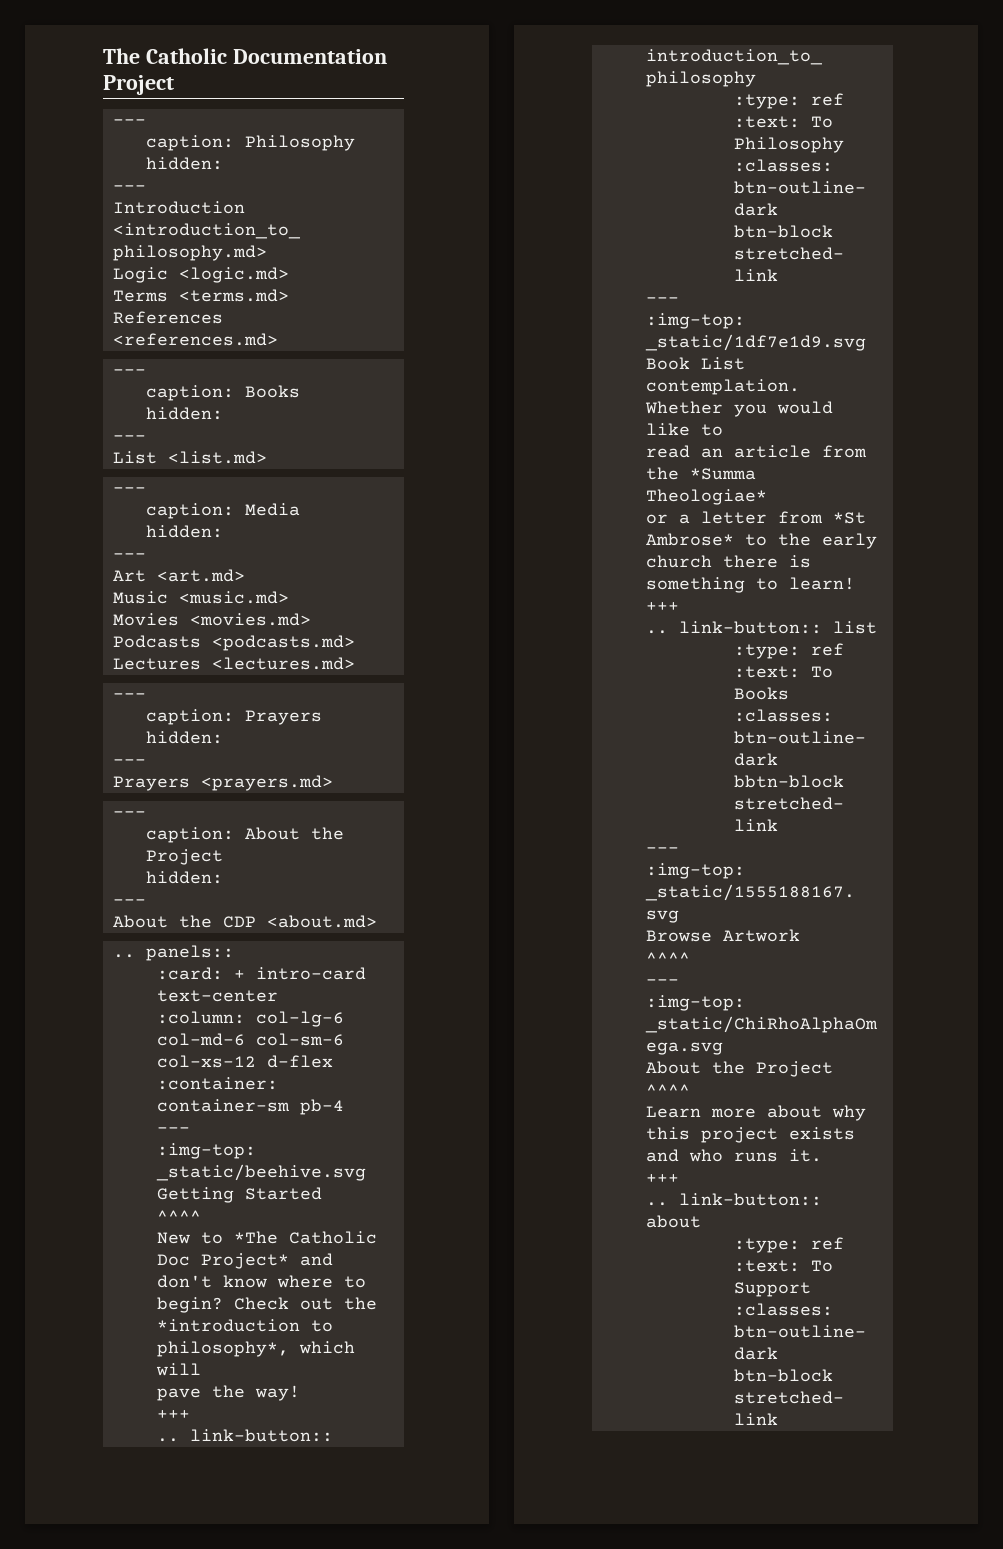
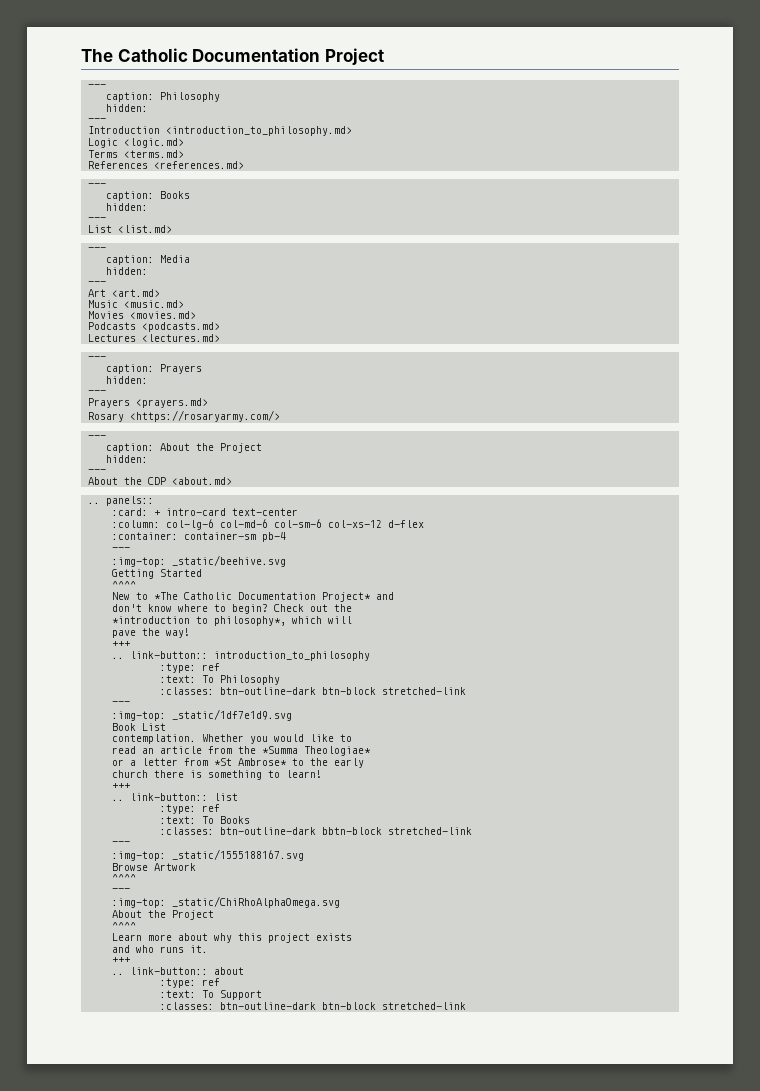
+ Rosary <https://rosaryarmy.com/>
- New to *The Catholic Doc Project* and
+ New to *The Catholic Documentation Project* and

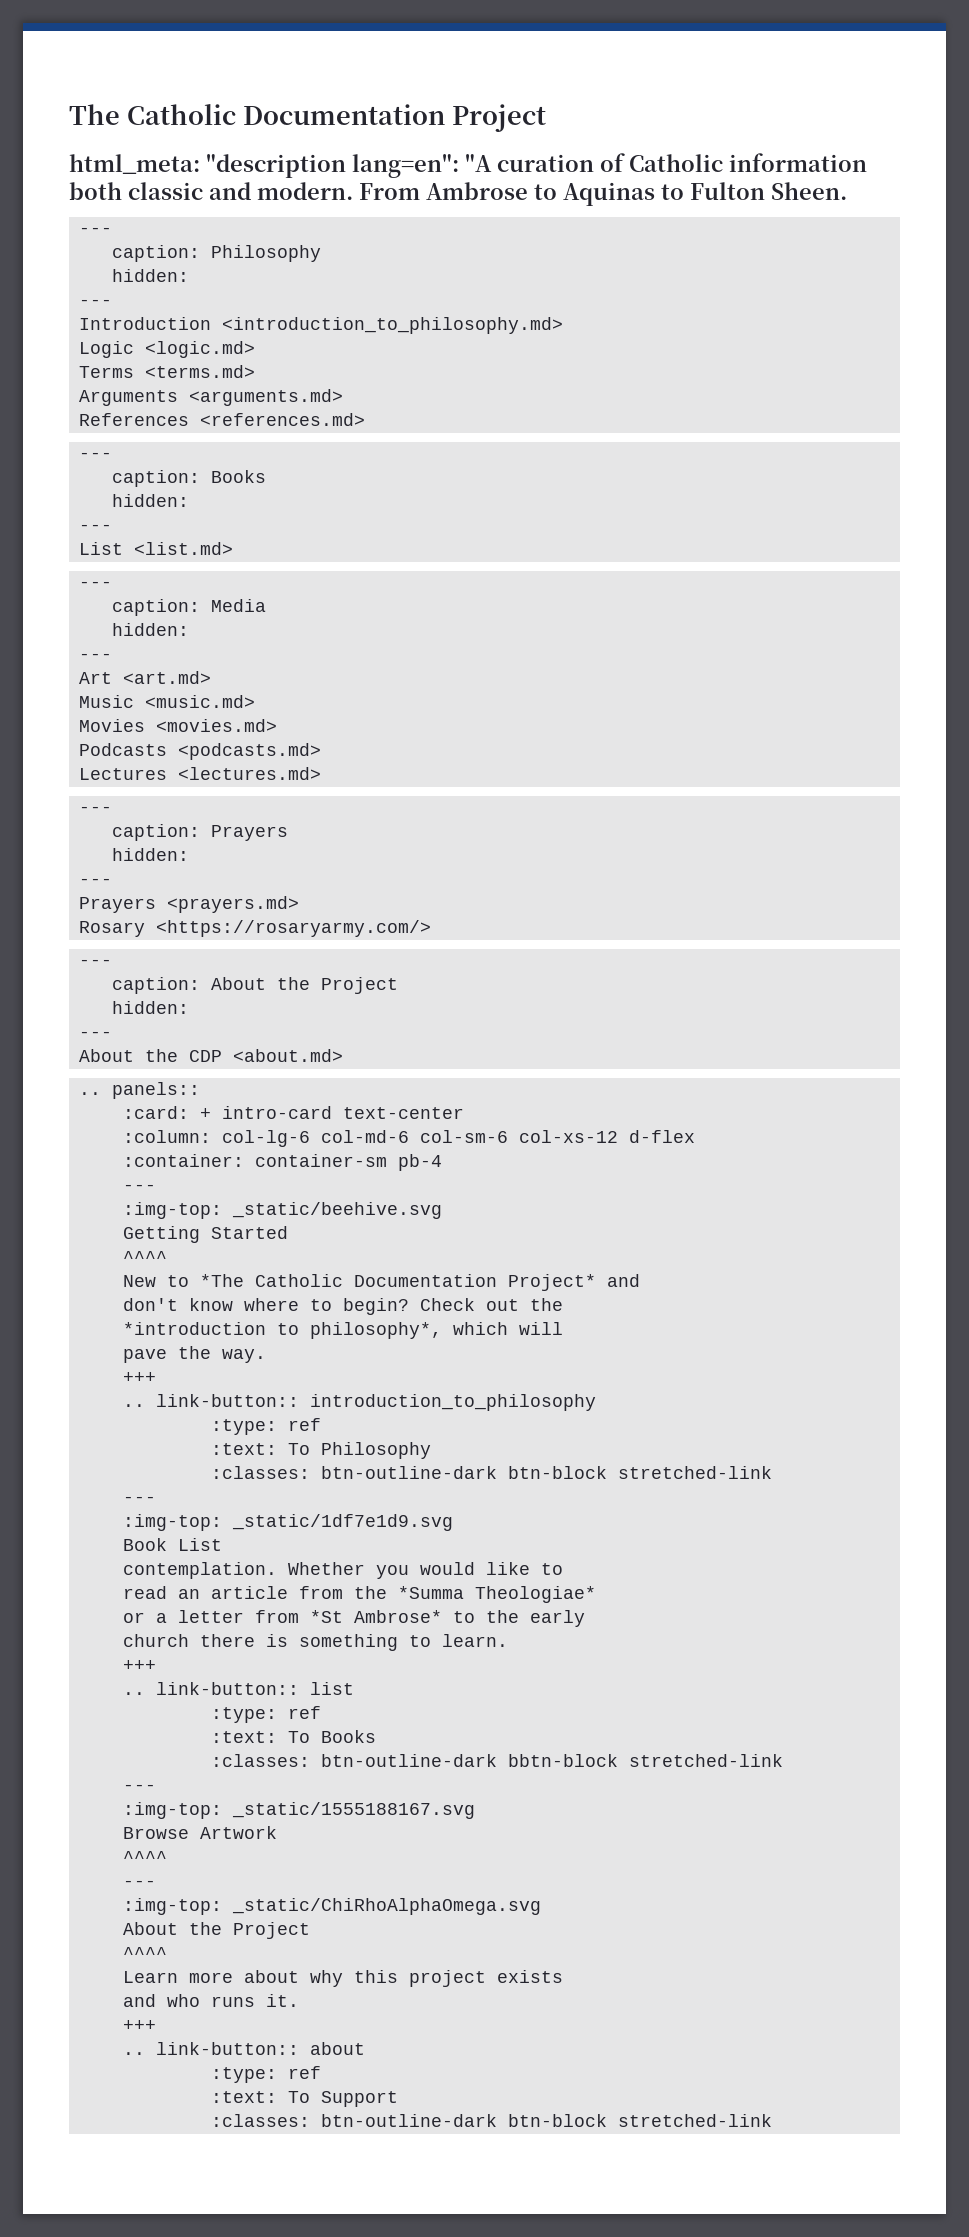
+ html_meta: "description lang=en": "A curation of Catholic information both classic and modern. From Ambrose to Aquinas to Fulton Sheen.
+ Arguments <arguments.md>
- pave the way!
+ pave the way.
- church there is something to learn!
+ church there is something to learn.

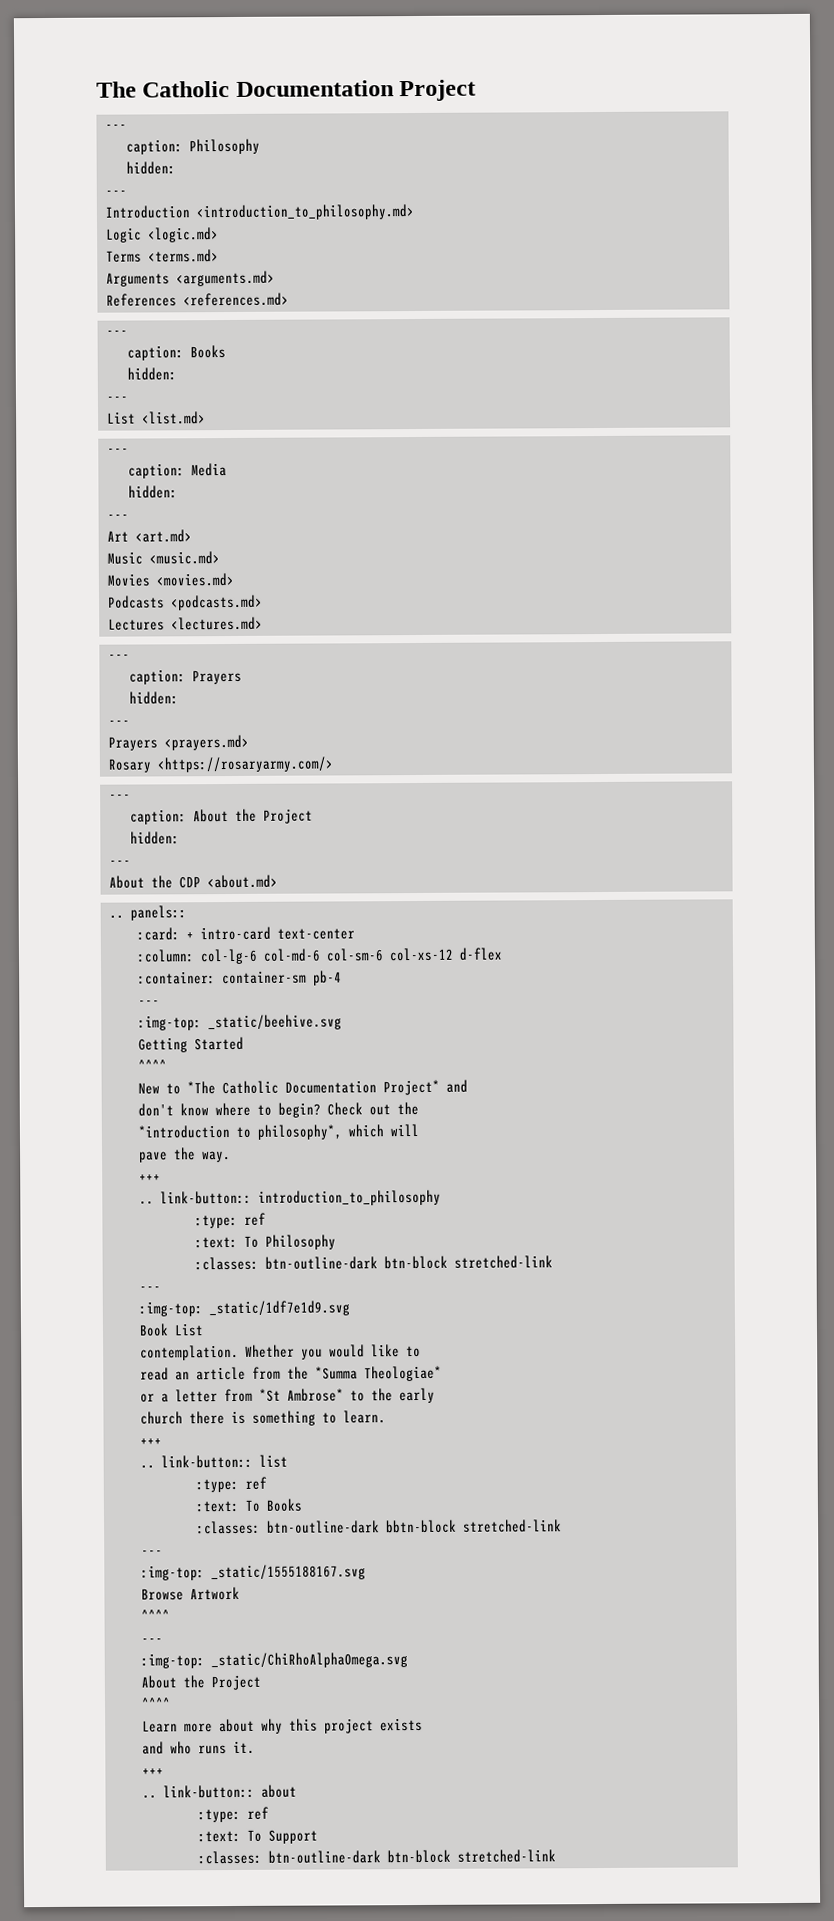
- html_meta: "description lang=en": "A curation of Catholic information both classic and modern. From Ambrose to Aquinas to Fulton Sheen.

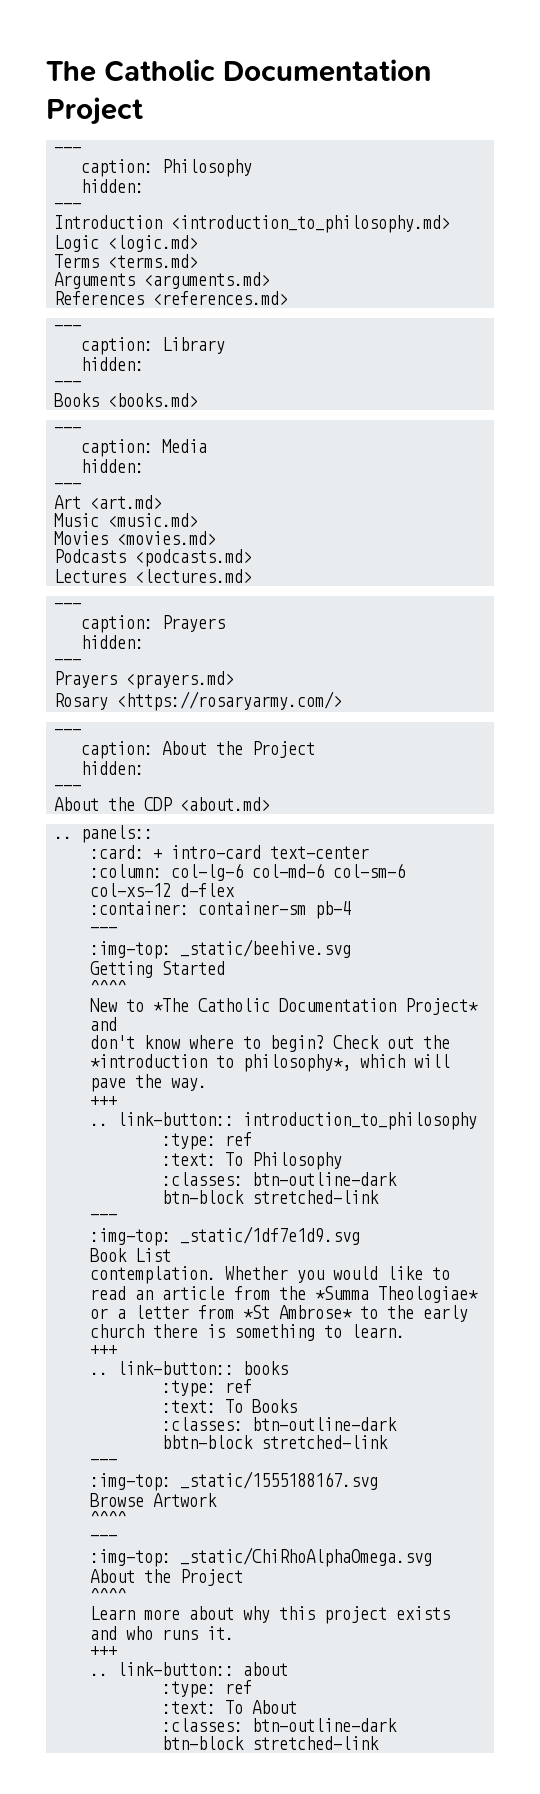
- caption: Books
+ caption: Library
  hidden:
  ---
- List <list.md>
+ Books <books.md>
- .. link-button:: list
+ .. link-button:: books
- :text: To Support
+ :text: To About

